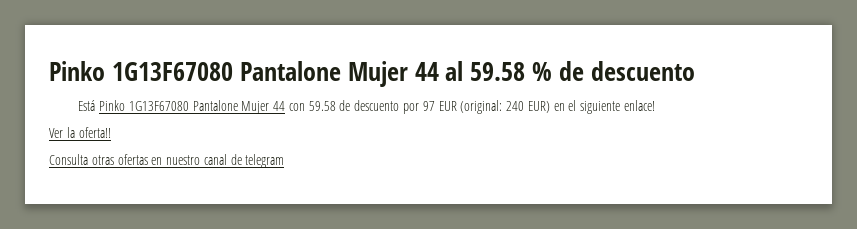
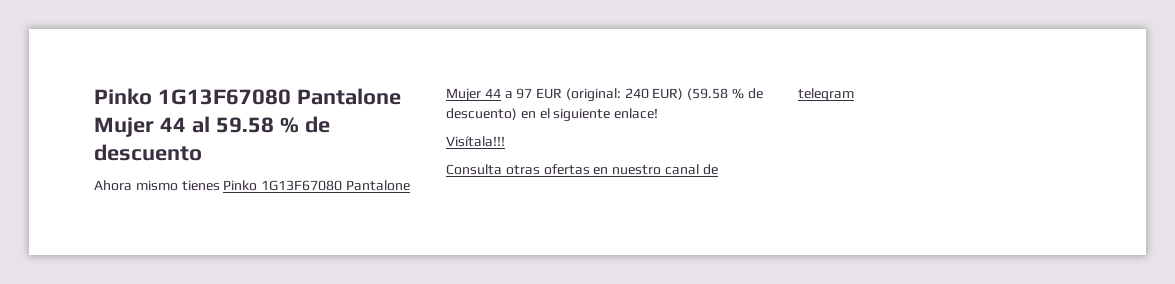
- Está Pinko 1G13F67080 Pantalone Mujer 44 con 59.58 de descuento por 97 EUR (original: 240 EUR) en el siguiente enlace!
+ Ahora mismo tienes Pinko 1G13F67080 Pantalone Mujer 44 a 97 EUR (original: 240 EUR) (59.58 % de descuento) en el siguiente enlace!
- Ver la oferta!!
+ Visítala!!!

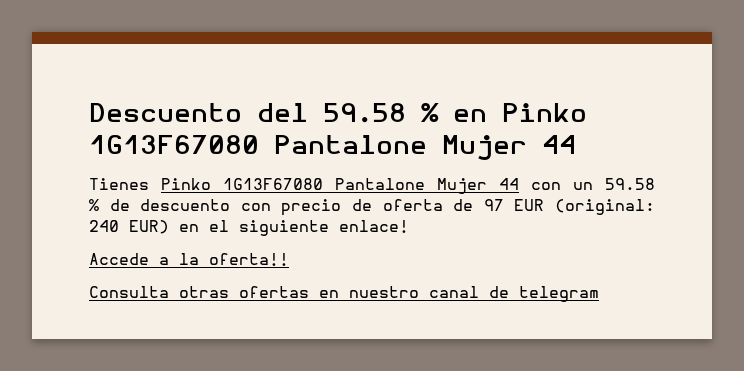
- Pinko 1G13F67080 Pantalone Mujer 44 al 59.58 % de descuento
- Ahora mismo tienes Pinko 1G13F67080 Pantalone Mujer 44 a 97 EUR (original: 240 EUR) (59.58 % de descuento) en el siguiente enlace!
+ Descuento del 59.58 % en Pinko 1G13F67080 Pantalone Mujer 44
+ Tienes Pinko 1G13F67080 Pantalone Mujer 44 con un 59.58 % de descuento con precio de oferta de 97 EUR (original: 240 EUR) en el siguiente enlace!
- Visítala!!!
+ Accede a la oferta!!

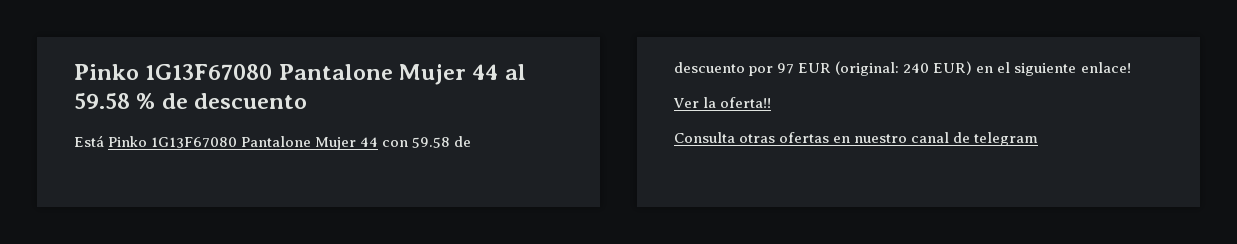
- Descuento del 59.58 % en Pinko 1G13F67080 Pantalone Mujer 44
- Tienes Pinko 1G13F67080 Pantalone Mujer 44 con un 59.58 % de descuento con precio de oferta de 97 EUR (original: 240 EUR) en el siguiente enlace!
+ Pinko 1G13F67080 Pantalone Mujer 44 al 59.58 % de descuento
+ Está Pinko 1G13F67080 Pantalone Mujer 44 con 59.58 de descuento por 97 EUR (original: 240 EUR) en el siguiente enlace!
- Accede a la oferta!!
+ Ver la oferta!!

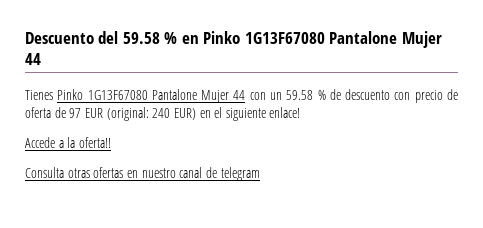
- Pinko 1G13F67080 Pantalone Mujer 44 al 59.58 % de descuento
- Está Pinko 1G13F67080 Pantalone Mujer 44 con 59.58 de descuento por 97 EUR (original: 240 EUR) en el siguiente enlace!
+ Descuento del 59.58 % en Pinko 1G13F67080 Pantalone Mujer 44
+ Tienes Pinko 1G13F67080 Pantalone Mujer 44 con un 59.58 % de descuento con precio de oferta de 97 EUR (original: 240 EUR) en el siguiente enlace!
- Ver la oferta!!
+ Accede a la oferta!!

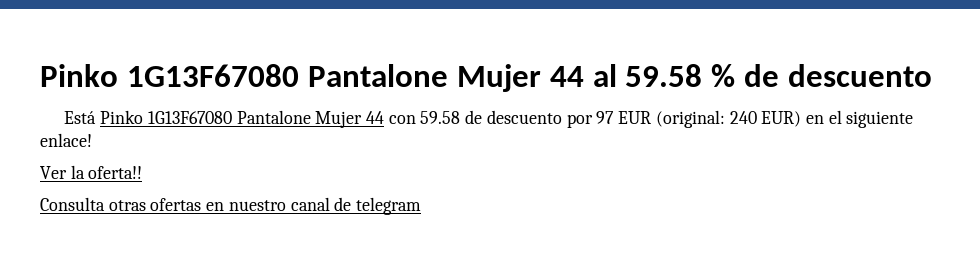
- Descuento del 59.58 % en Pinko 1G13F67080 Pantalone Mujer 44
- Tienes Pinko 1G13F67080 Pantalone Mujer 44 con un 59.58 % de descuento con precio de oferta de 97 EUR (original: 240 EUR) en el siguiente enlace!
+ Pinko 1G13F67080 Pantalone Mujer 44 al 59.58 % de descuento
+ Está Pinko 1G13F67080 Pantalone Mujer 44 con 59.58 de descuento por 97 EUR (original: 240 EUR) en el siguiente enlace!
- Accede a la oferta!!
+ Ver la oferta!!

